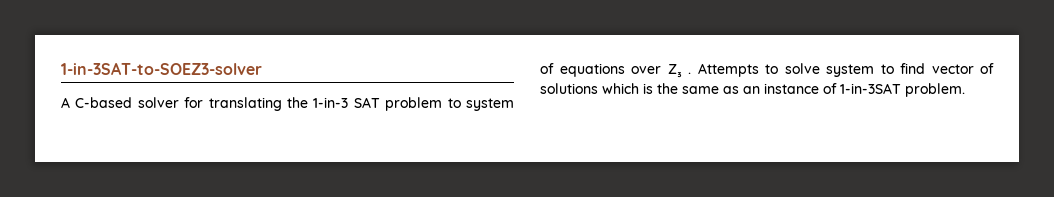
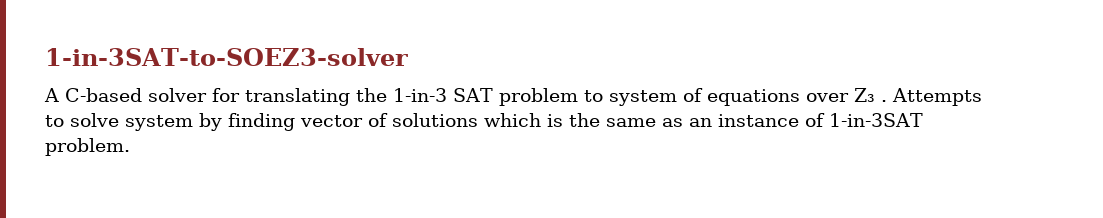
- Attempts to solve system to find vector of solutions which is the same as an instance of 1-in-3SAT problem.
+ Attempts to solve system by finding vector of solutions which is the same as an instance of 1-in-3SAT problem.

